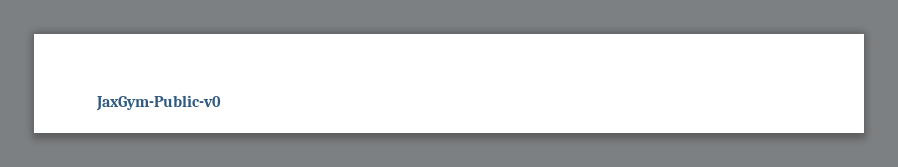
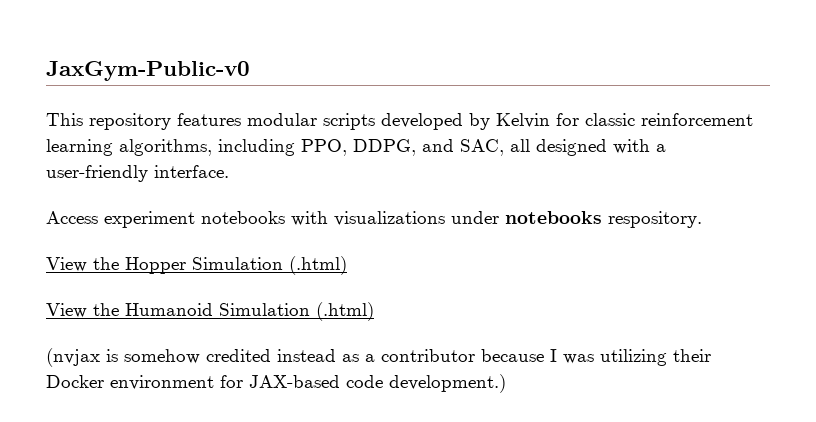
+ This repository features modular scripts developed by Kelvin for classic reinforcement learning algorithms, including PPO, DDPG, and SAC, all designed with a user-friendly interface.
+ Access experiment notebooks with visualizations under notebooks respository.
+ View the Hopper Simulation (.html)
+ View the Humanoid Simulation (.html)
+ (nvjax is somehow credited instead as a contributor because I was utilizing their Docker environment for JAX-based code development.)

